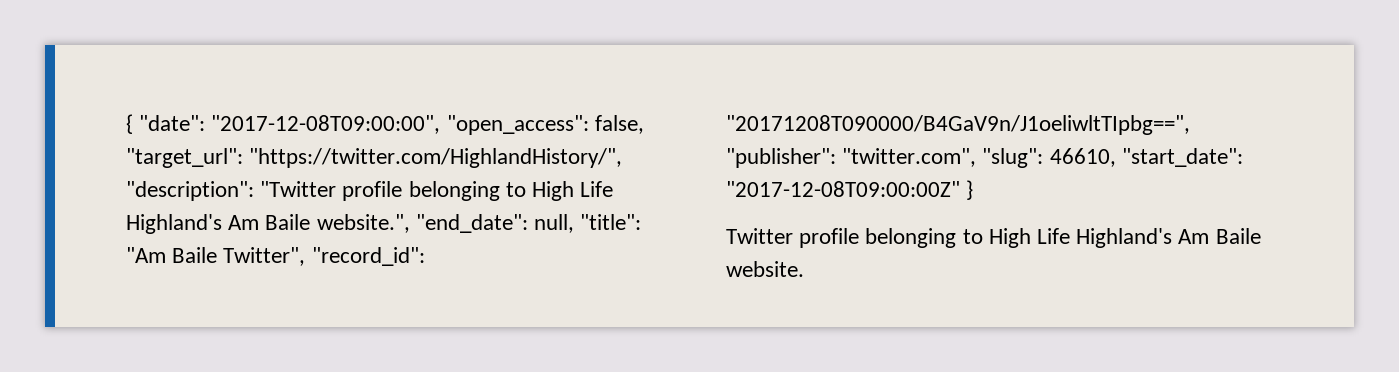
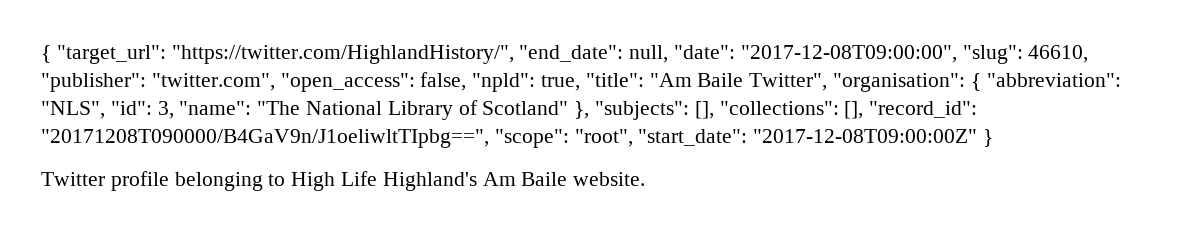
- { "date": "2017-12-08T09:00:00", "open_access": false, "target_url": "https://twitter.com/HighlandHistory/", "description": "Twitter profile belonging to High Life Highland's Am Baile website.", "end_date": null, "title": "Am Baile Twitter", "record_id": "20171208T090000/B4GaV9n/J1oeliwltTIpbg==", "publisher": "twitter.com", "slug": 46610, "start_date": "2017-12-08T09:00:00Z" }
+ { "target_url": "https://twitter.com/HighlandHistory/", "end_date": null, "date": "2017-12-08T09:00:00", "slug": 46610, "publisher": "twitter.com", "open_access": false, "npld": true, "title": "Am Baile Twitter", "organisation": { "abbreviation": "NLS", "id": 3, "name": "The National Library of Scotland" }, "subjects": [], "collections": [], "record_id": "20171208T090000/B4GaV9n/J1oeliwltTIpbg==", "scope": "root", "start_date": "2017-12-08T09:00:00Z" }

